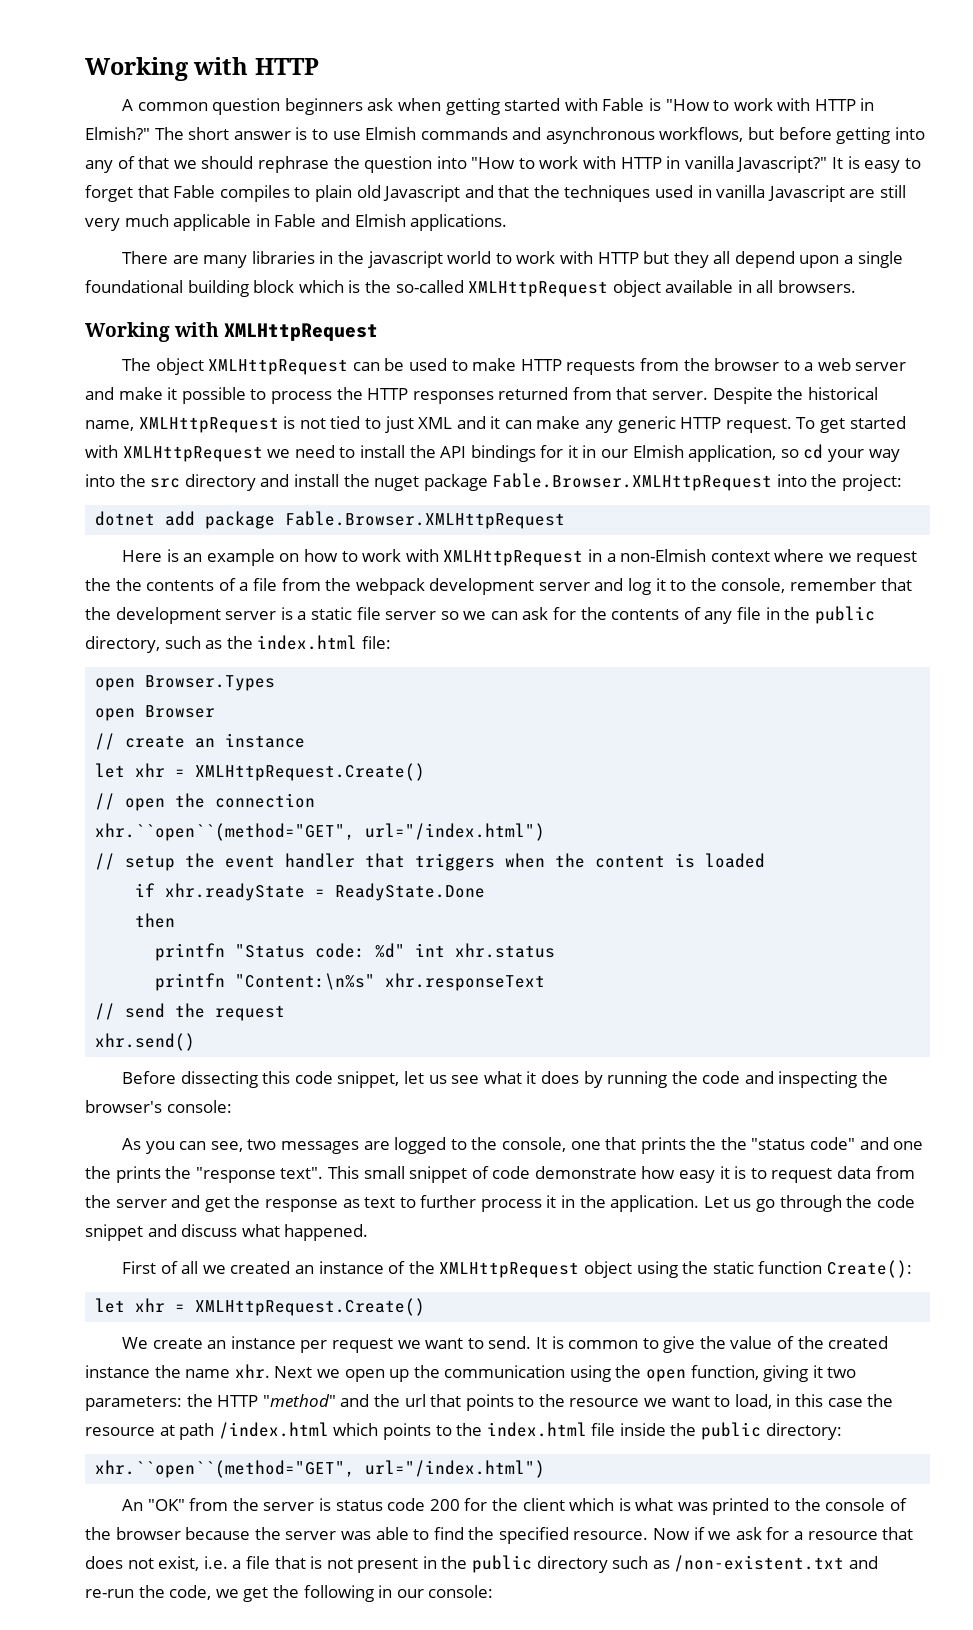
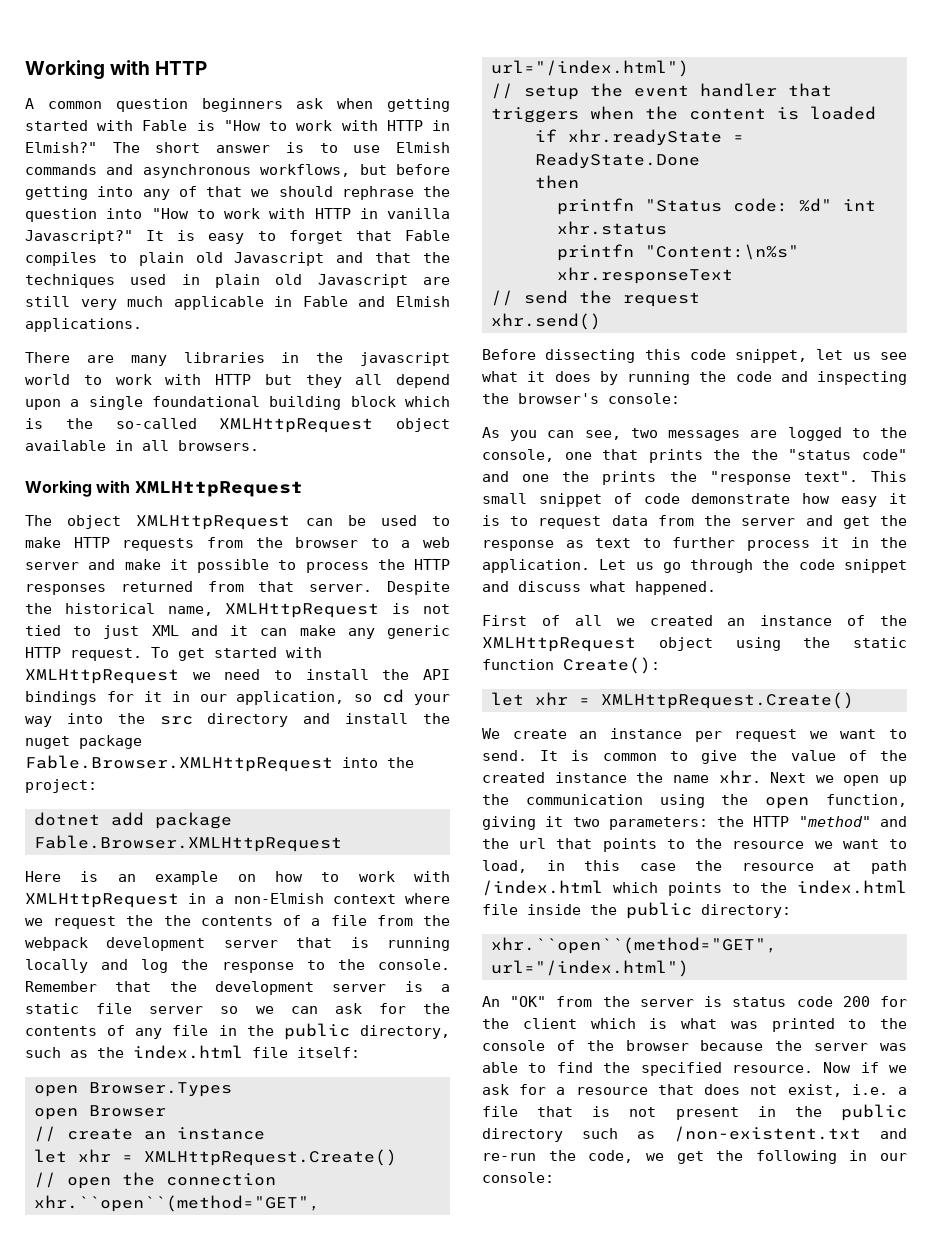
- It is easy to forget that Fable compiles to plain old Javascript and that the techniques used in vanilla Javascript are still very much applicable in Fable and Elmish applications.
+ It is easy to forget that Fable compiles to plain old Javascript and that the techniques used in plain old Javascript are still very much applicable in Fable and Elmish applications.
- To get started with XMLHttpRequest we need to install the API bindings for it in our Elmish application, so cd your way into the src directory and install the nuget package Fable.Browser.XMLHttpRequest into the project:
+ To get started with XMLHttpRequest we need to install the API bindings for it in our application, so cd your way into the src directory and install the nuget package Fable.Browser.XMLHttpRequest into the project:
- Here is an example on how to work with XMLHttpRequest in a non-Elmish context where we request the the contents of a file from the webpack development server and log it to the console, remember that the development server is a static file server so we can ask for the contents of any file in the public directory, such as the index.html file:
+ Here is an example on how to work with XMLHttpRequest in a non-Elmish context where we request the the contents of a file from the webpack development server that is running locally and log the response to the console. Remember that the development server is a static file server so we can ask for the contents of any file in the public directory, such as the index.html file itself:

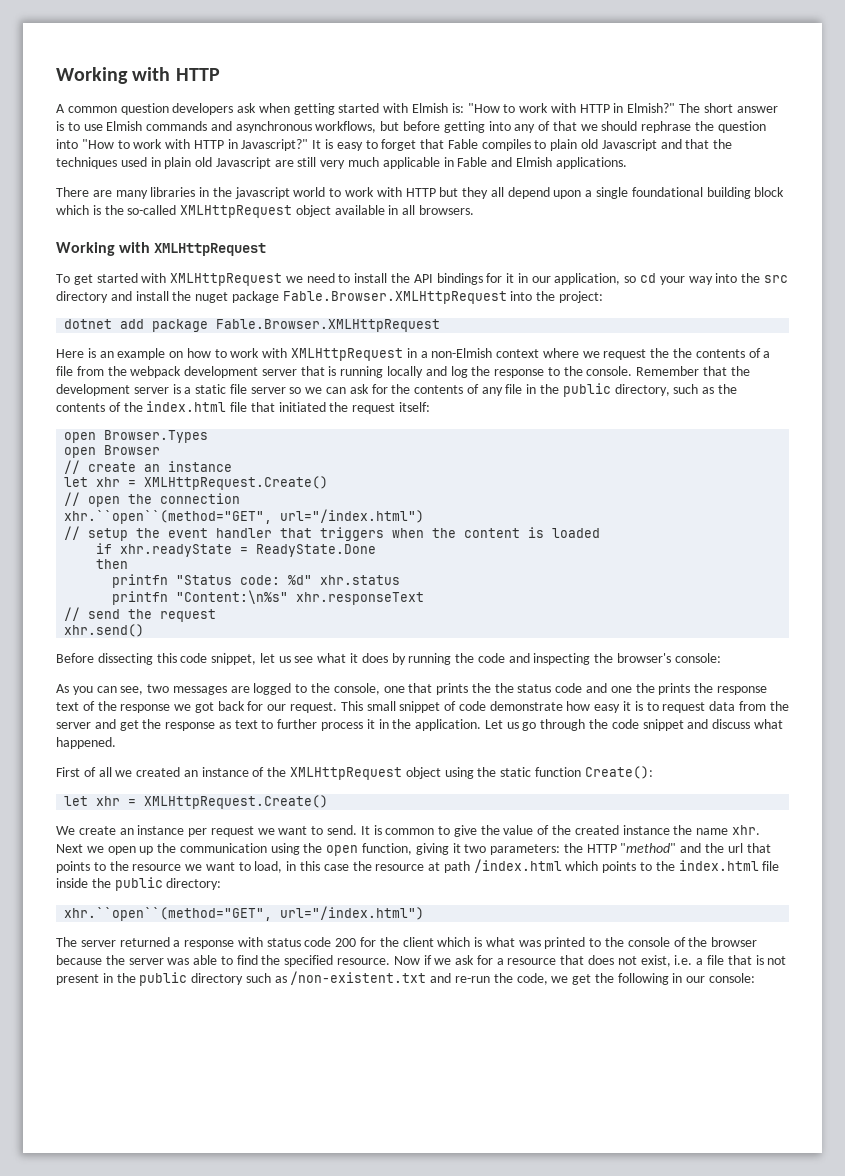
- A common question beginners ask when getting started with Fable is "How to work with HTTP in Elmish?"
+ A common question developers ask when getting started with Elmish is: "How to work with HTTP in Elmish?"
- The short answer is to use Elmish commands and asynchronous workflows, but before getting into any of that we should rephrase the question into "How to work with HTTP in vanilla Javascript?"
+ The short answer is to use Elmish commands and asynchronous workflows, but before getting into any of that we should rephrase the question into "How to work with HTTP in Javascript?"
- The object XMLHttpRequest can be used to make HTTP requests from the browser to a web server and make it possible to process the HTTP responses returned from that server. Despite the historical name, XMLHttpRequest is not tied to just XML and it can make any generic HTTP request.
- Remember that the development server is a static file server so we can ask for the contents of any file in the public directory, such as the index.html file itself:
+ Remember that the development server is a static file server so we can ask for the contents of any file in the public directory, such as the contents of the index.html file that initiated the request itself:
- printfn "Status code: %d" int xhr.status
+ printfn "Status code: %d" xhr.status
- As you can see, two messages are logged to the console, one that prints the the "status code" and one the prints the "response text".
+ As you can see, two messages are logged to the console, one that prints the the status code and one the prints the response text of the response we got back for our request.
- An "OK" from the server is status code 200 for the client which is what was printed to the console of the browser because the server was able to find the specified resource.
+ The server returned a response with status code 200 for the client which is what was printed to the console of the browser because the server was able to find the specified resource.

